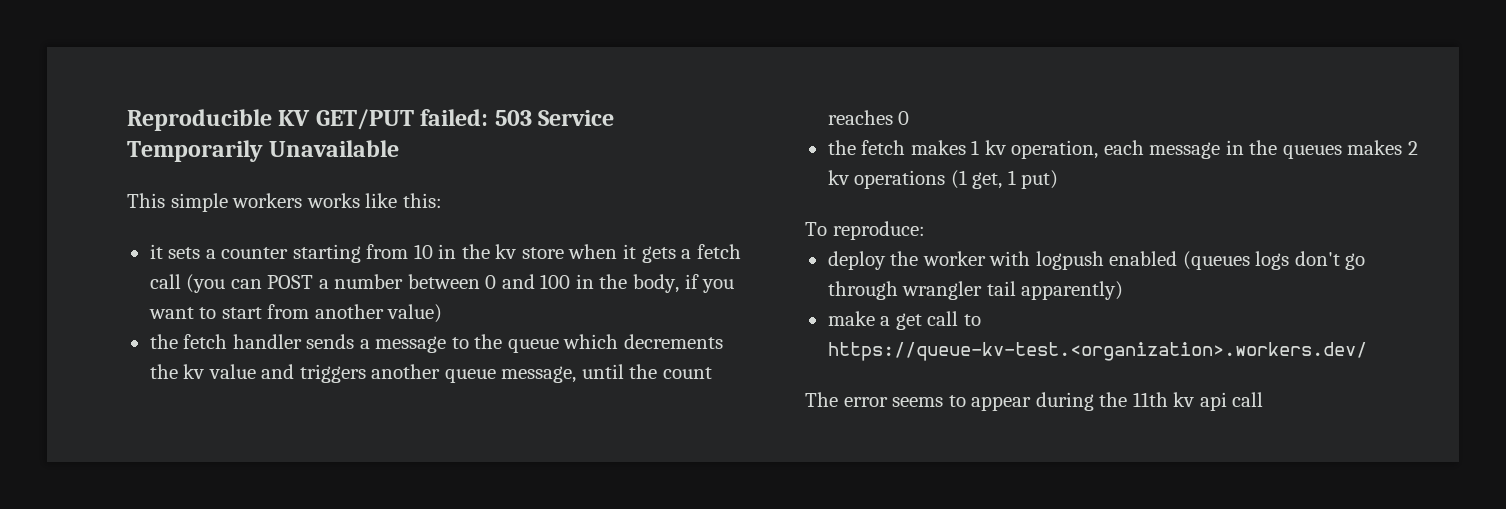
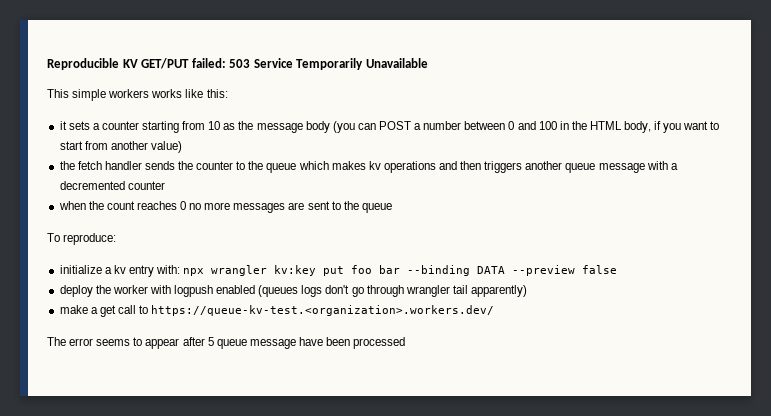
- it sets a counter starting from 10 in the kv store when it gets a fetch call (you can POST a number between 0 and 100 in the body, if you want to start from another value)
+ it sets a counter starting from 10 as the message body (you can POST a number between 0 and 100 in the HTML body, if you want to start from another value)
- the fetch handler sends a message to the queue which decrements the kv value and triggers another queue message, until the count reaches 0
- the fetch makes 1 kv operation, each message in the queues makes 2 kv operations (1 get, 1 put)
+ the fetch handler sends the counter to the queue which makes kv operations and then triggers another queue message with a decremented counter
+ when the count reaches 0 no more messages are sent to the queue
  To reproduce:
+ initialize a kv entry with: npx wrangler kv:key put foo bar --binding DATA --preview false
- The error seems to appear during the 11th kv api call
+ The error seems to appear after 5 queue message have been processed

